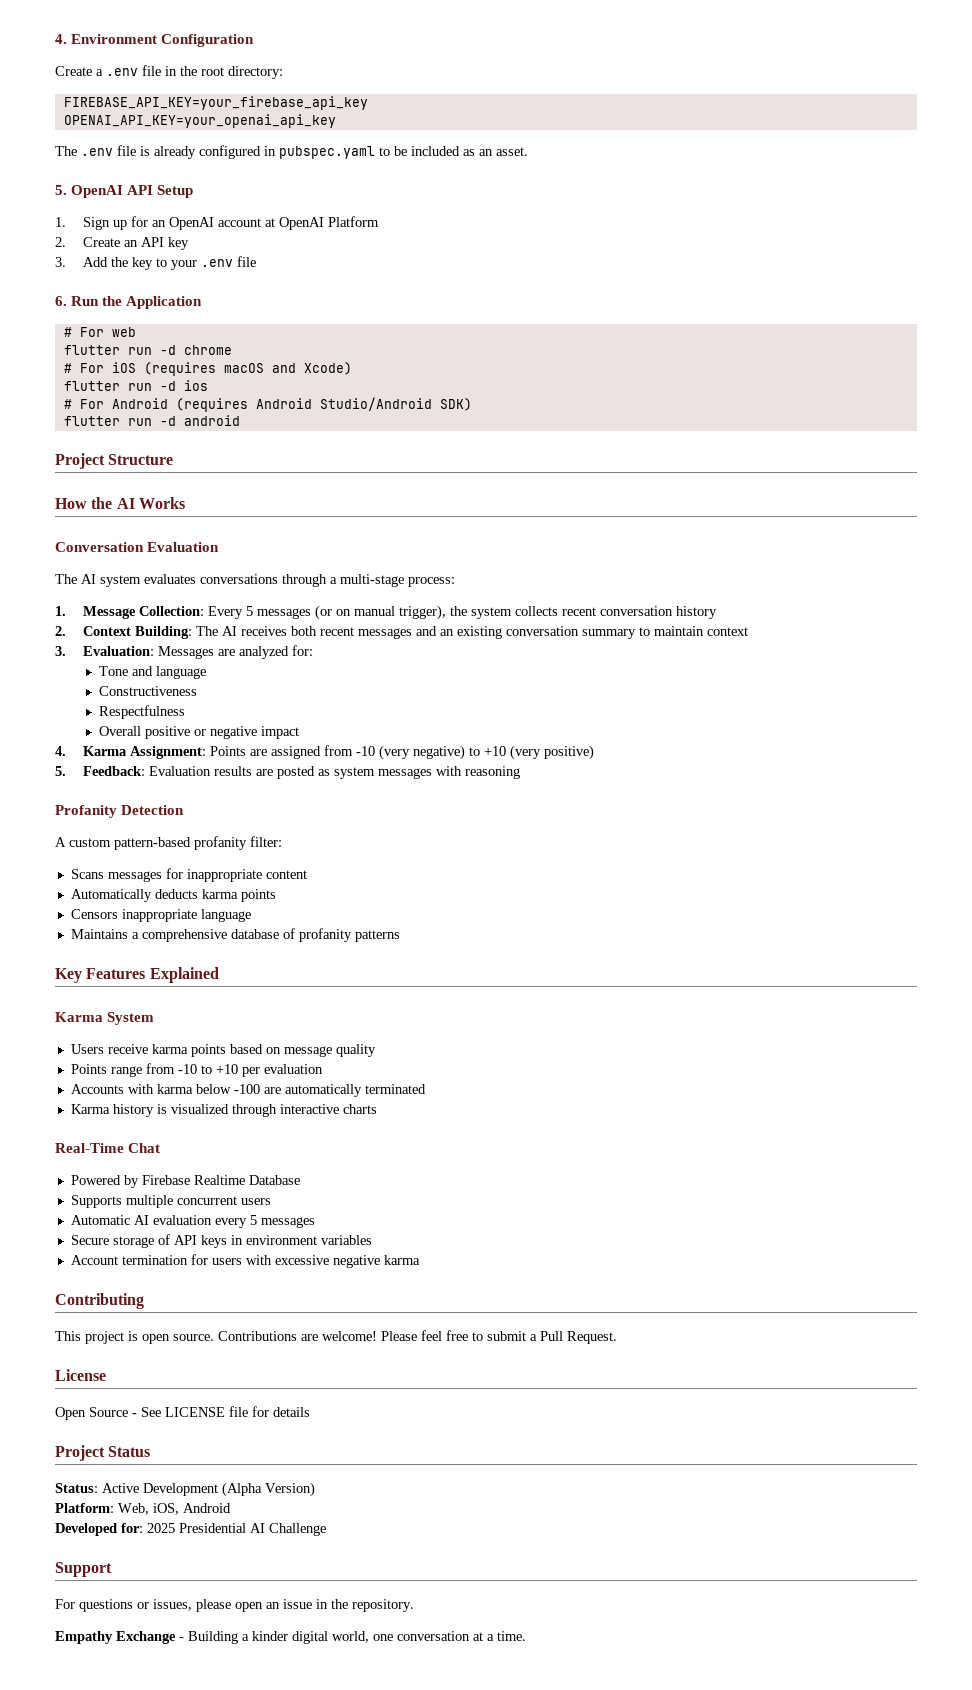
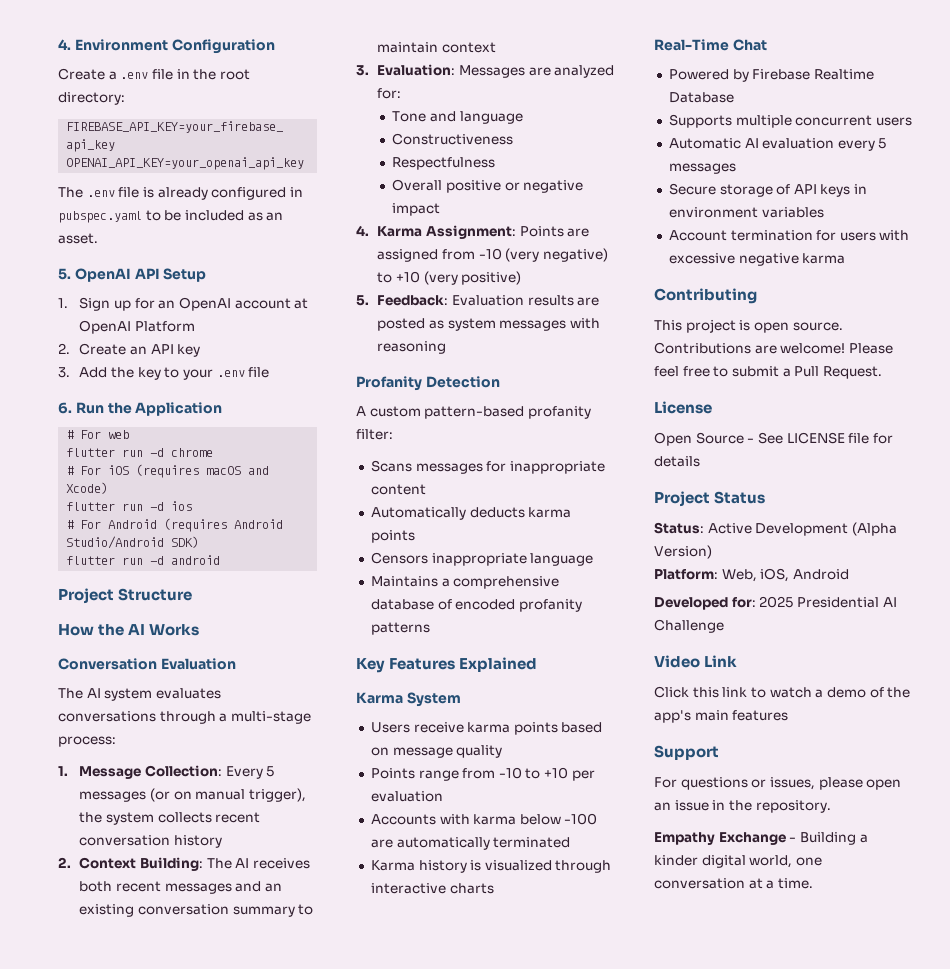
- Maintains a comprehensive database of profanity patterns
+ Maintains a comprehensive database of encoded profanity patterns
+ Video Link
+ Click this link to watch a demo of the app's main features

